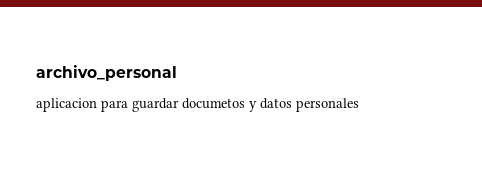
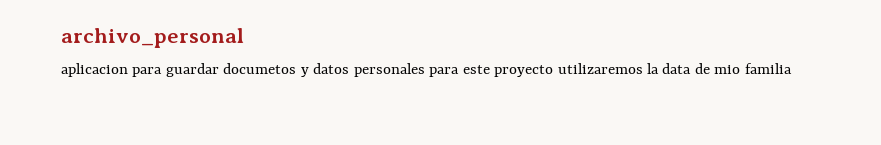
- aplicacion para guardar documetos y datos personales
+ aplicacion para guardar documetos y datos personales para este proyecto utilizaremos la data de mio familia

